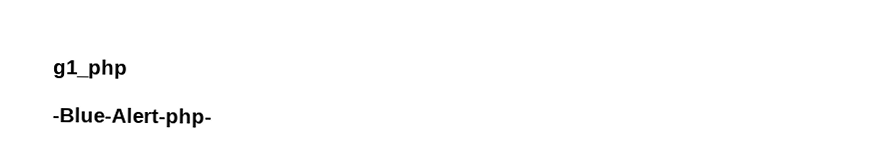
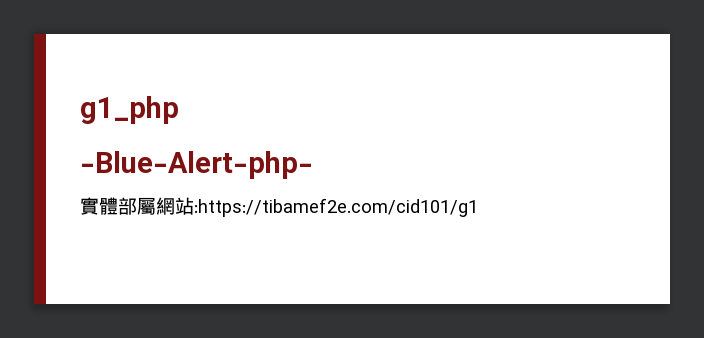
+ 實體部屬網站:https://tibamef2e.com/cid101/g1

